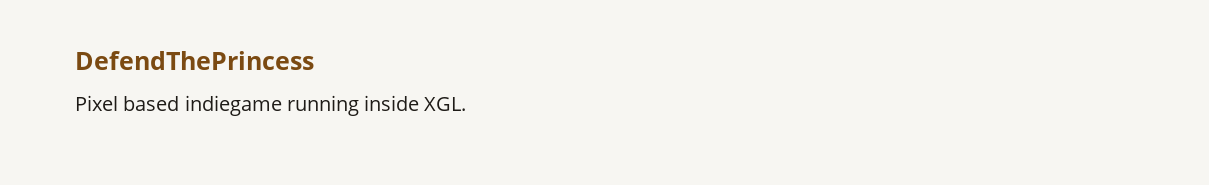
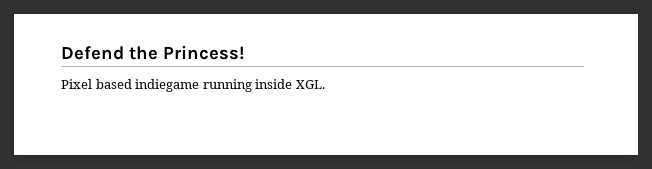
- DefendThePrincess
+ Defend the Princess!

